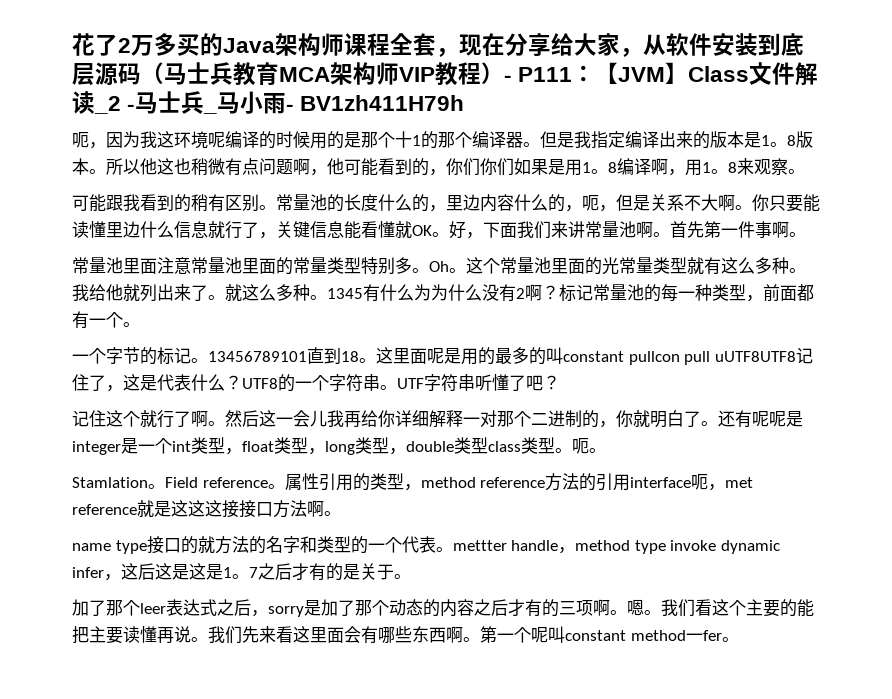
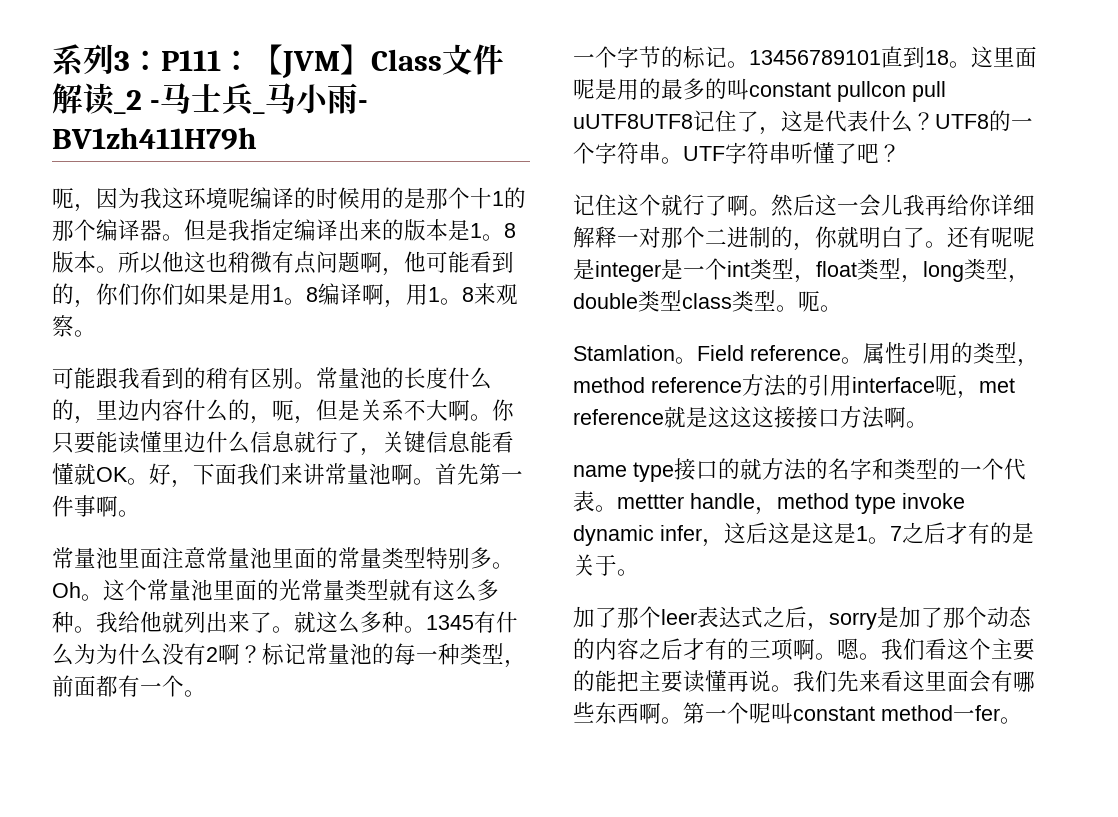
- 花了2万多买的Java架构师课程全套，现在分享给大家，从软件安装到底层源码（马士兵教育MCA架构师VIP教程）- P111：【JVM】Class文件解读_2 -马士兵_马小雨- BV1zh411H79h
+ 系列3：P111：【JVM】Class文件解读_2 -马士兵_马小雨- BV1zh411H79h

